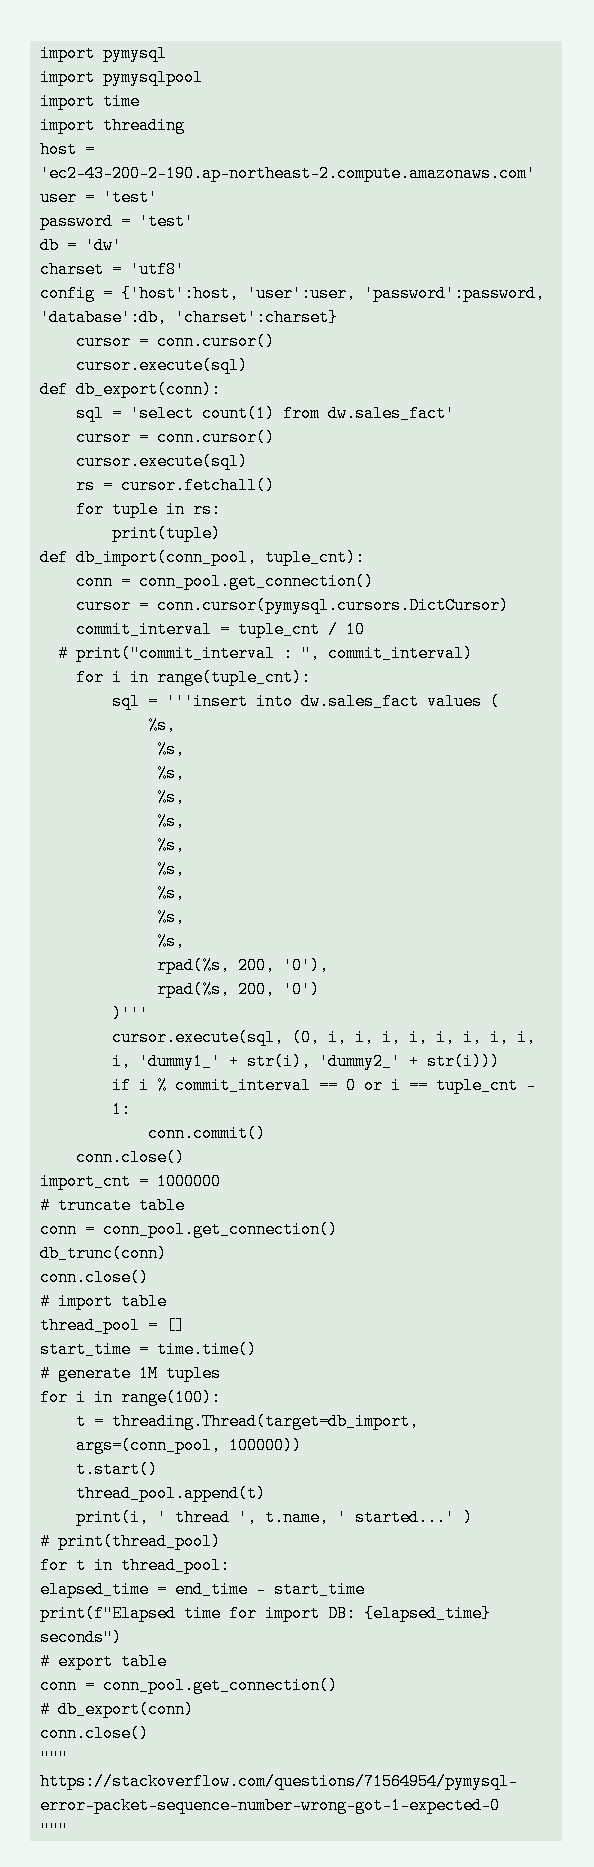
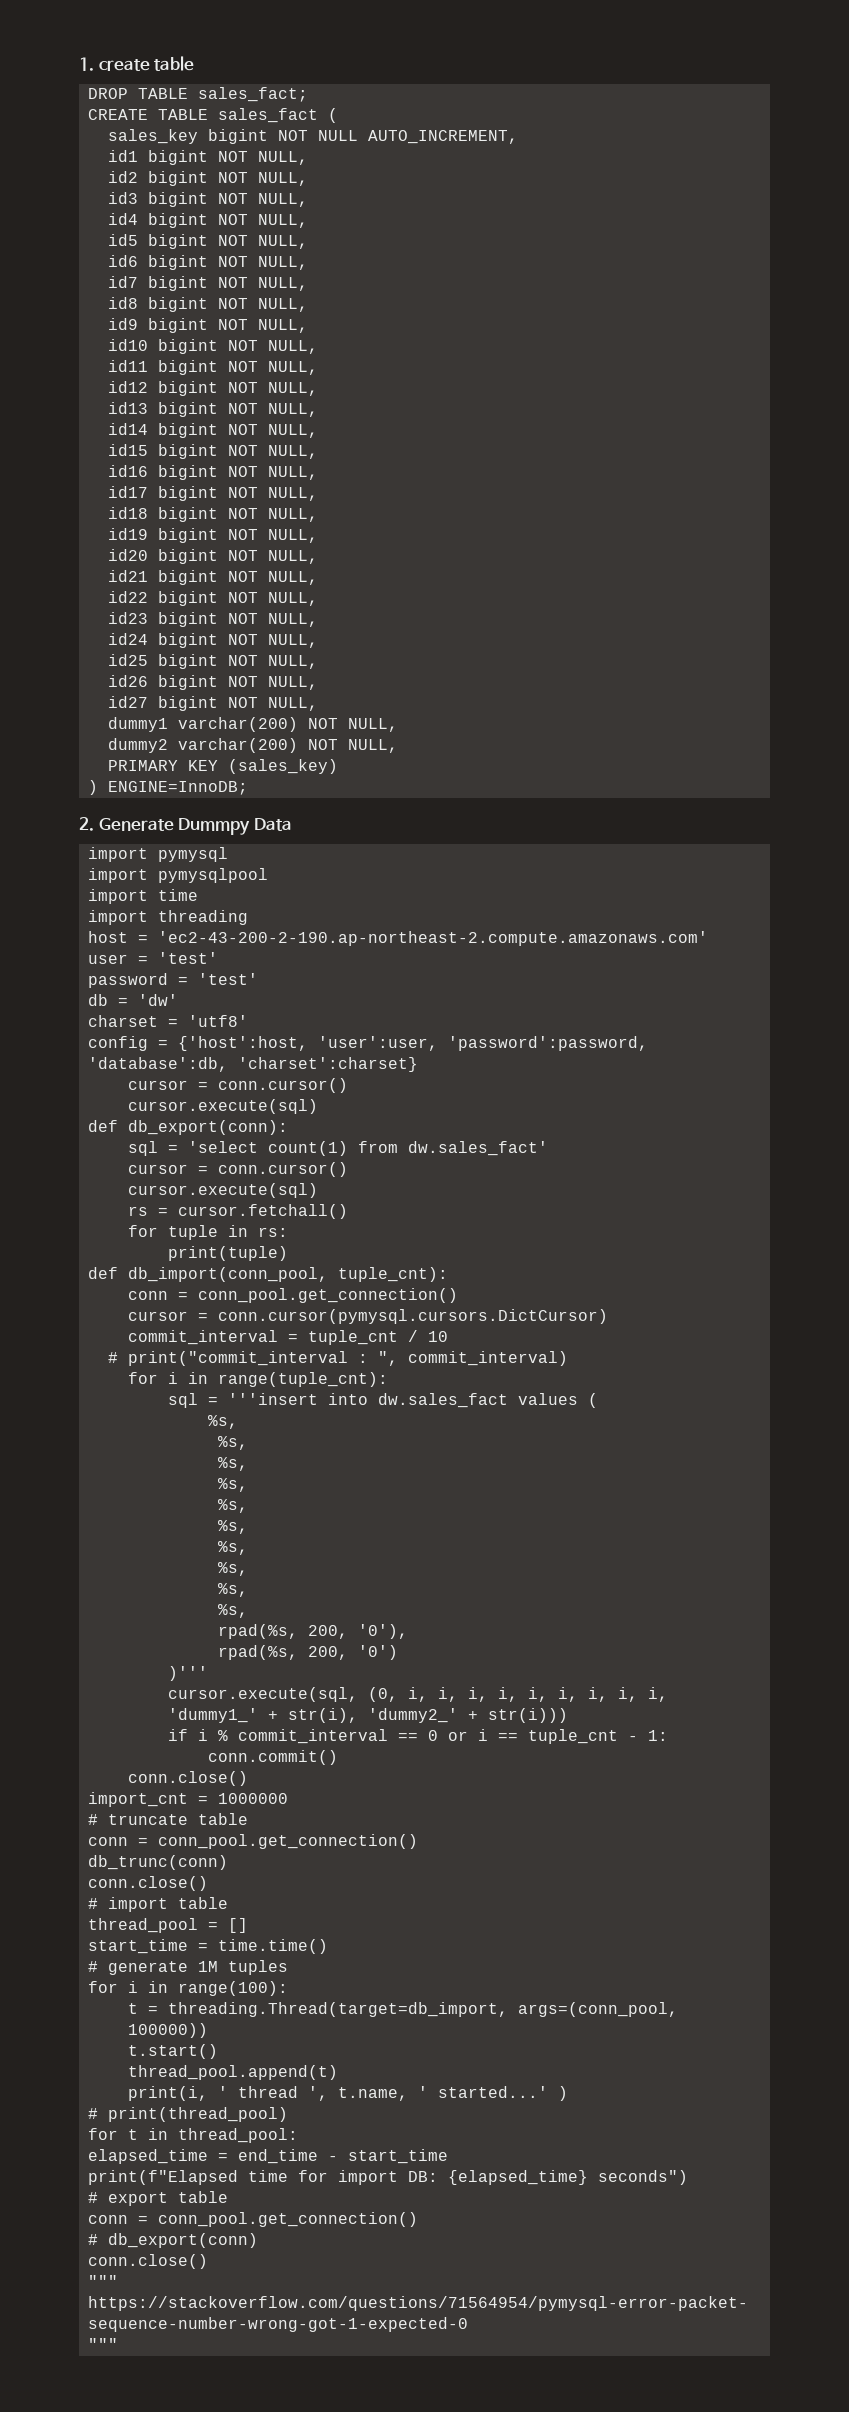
+ 1. create table
+ DROP TABLE sales_fact;
+ CREATE TABLE sales_fact (
+ sales_key bigint NOT NULL AUTO_INCREMENT,
+ id1 bigint NOT NULL,
+ id2 bigint NOT NULL,
+ id3 bigint NOT NULL,
+ id4 bigint NOT NULL,
+ id5 bigint NOT NULL,
+ id6 bigint NOT NULL,
+ id7 bigint NOT NULL,
+ id8 bigint NOT NULL,
+ id9 bigint NOT NULL,
+ id10 bigint NOT NULL,
+ id11 bigint NOT NULL,
+ id12 bigint NOT NULL,
+ id13 bigint NOT NULL,
+ id14 bigint NOT NULL,
+ id15 bigint NOT NULL,
+ id16 bigint NOT NULL,
+ id17 bigint NOT NULL,
+ id18 bigint NOT NULL,
+ id19 bigint NOT NULL,
+ id20 bigint NOT NULL,
+ id21 bigint NOT NULL,
+ id22 bigint NOT NULL,
+ id23 bigint NOT NULL,
+ id24 bigint NOT NULL,
+ id25 bigint NOT NULL,
+ id26 bigint NOT NULL,
+ id27 bigint NOT NULL,
+ dummy1 varchar(200) NOT NULL,
+ dummy2 varchar(200) NOT NULL,
+ PRIMARY KEY (sales_key)
+ ) ENGINE=InnoDB;
+ 2. Generate Dummpy Data

